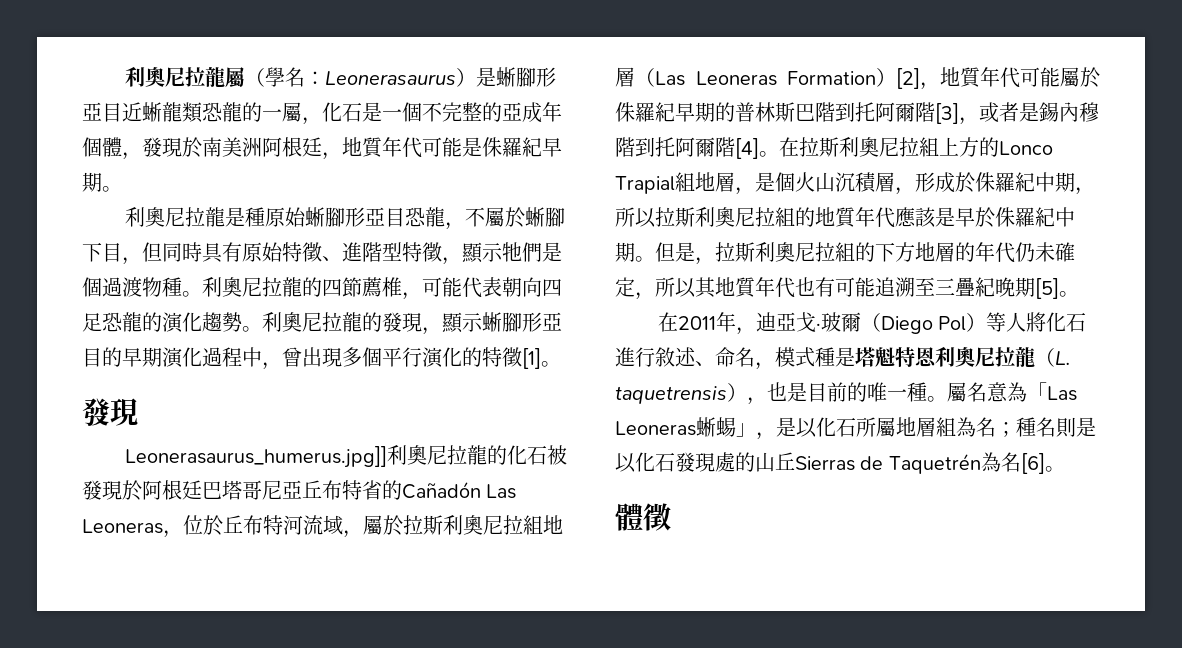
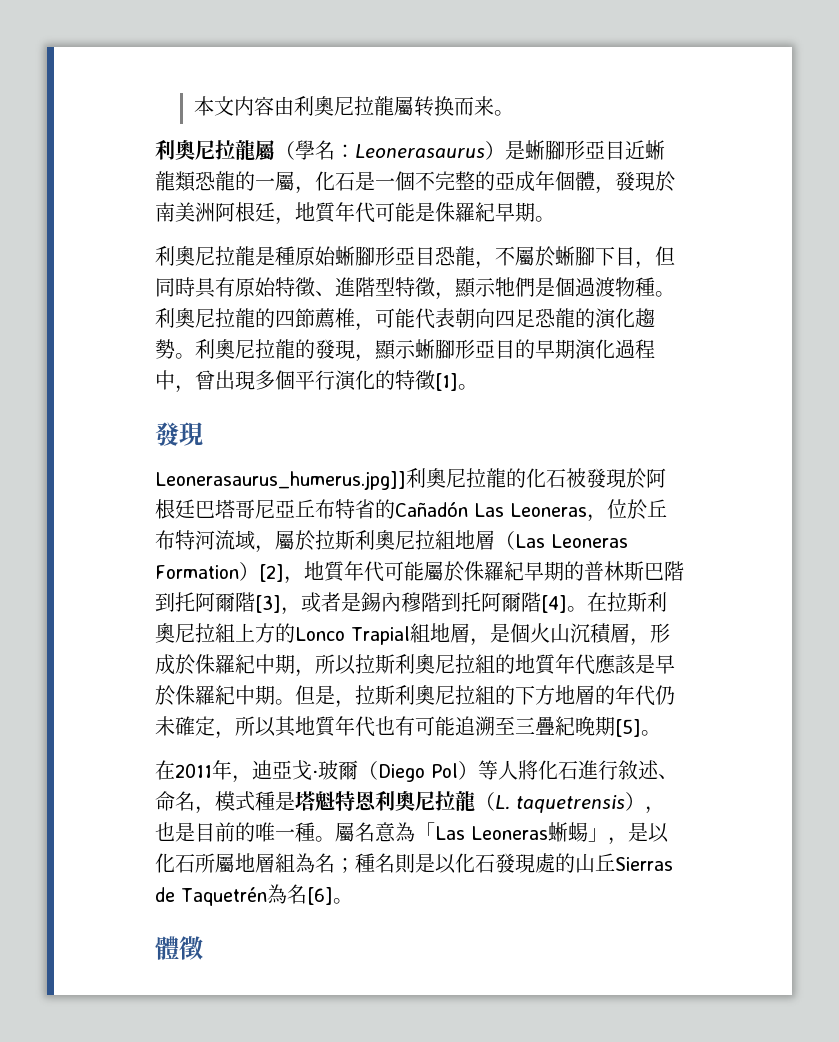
+ 本文内容由利奧尼拉龍屬转换而来。

